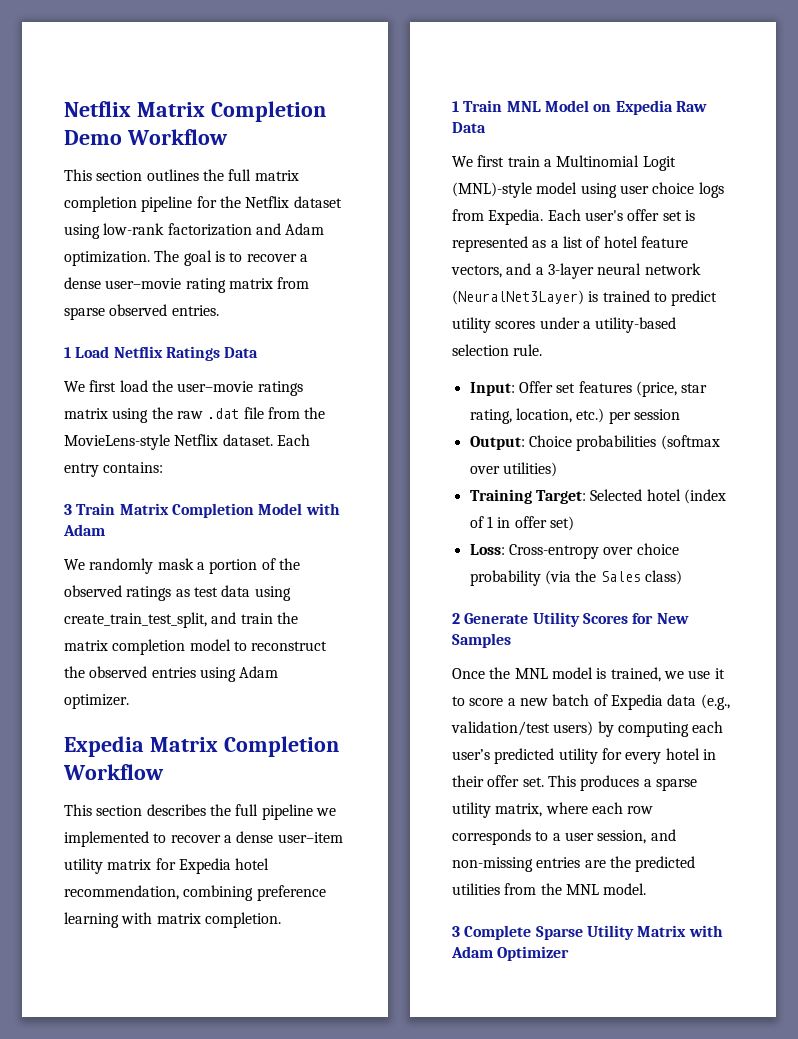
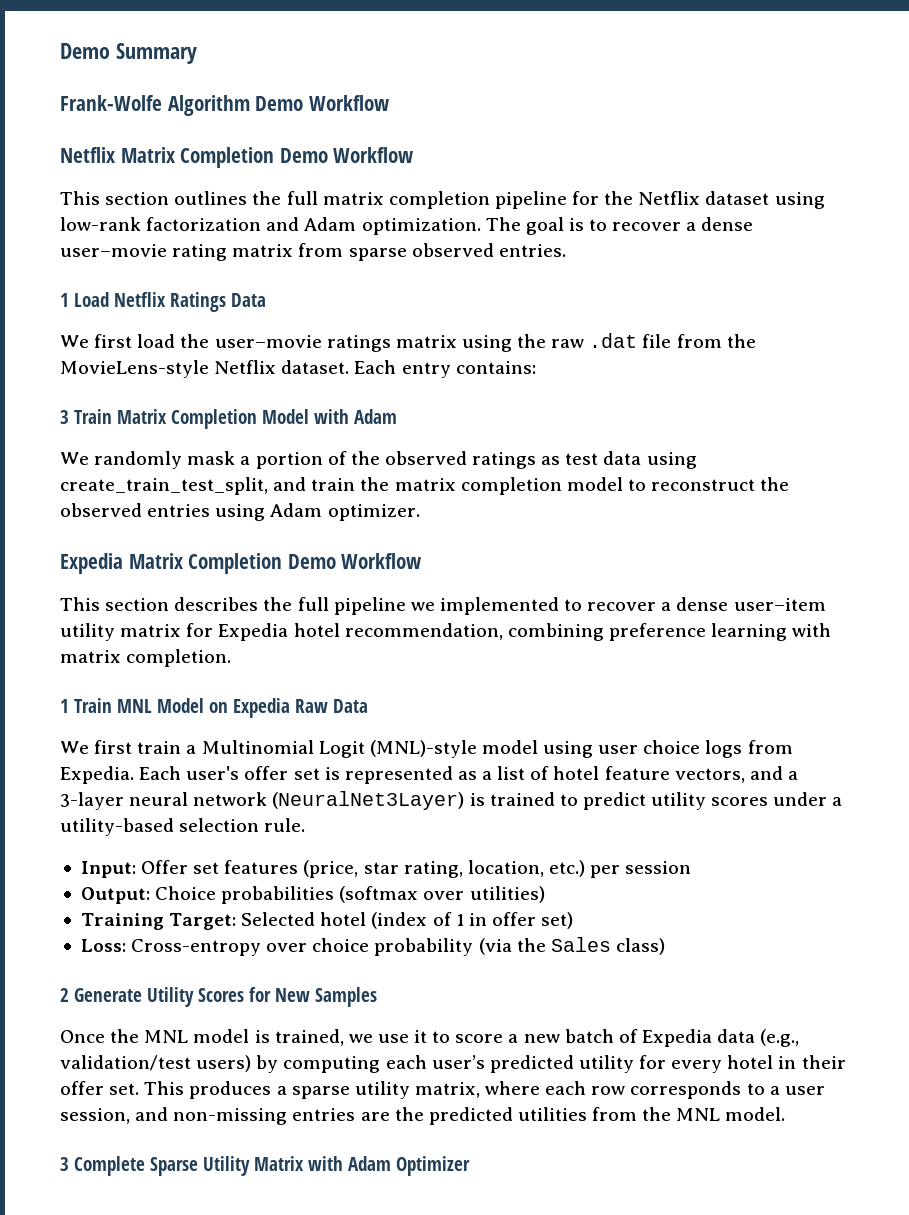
+ Demo Summary
+ Frank-Wolfe Algorithm Demo Workflow
- Expedia Matrix Completion Workflow
+ Expedia Matrix Completion Demo Workflow

